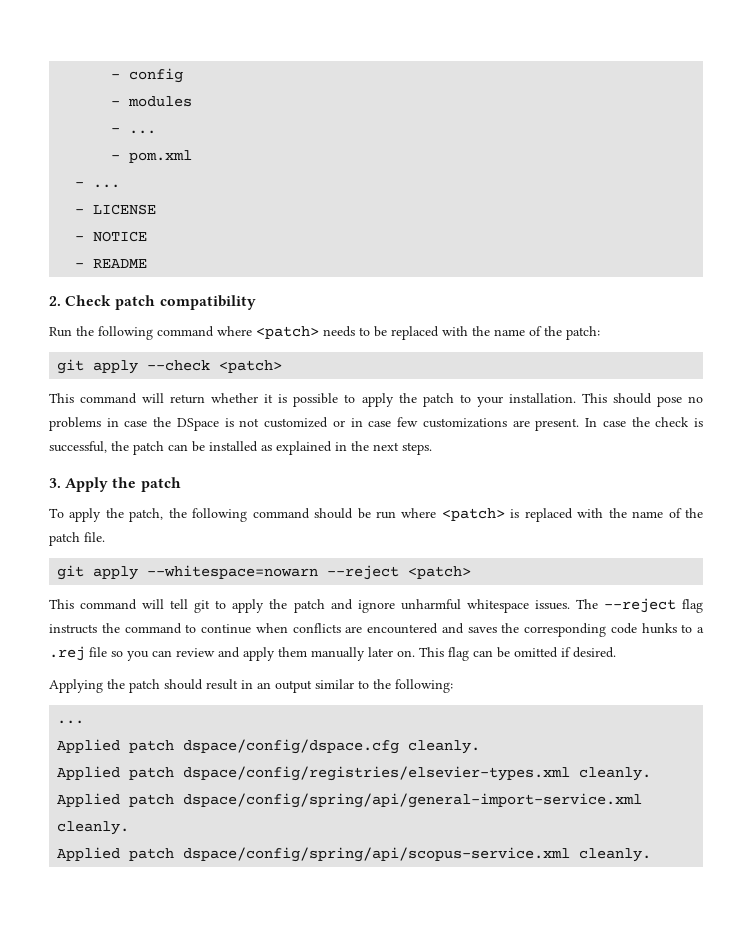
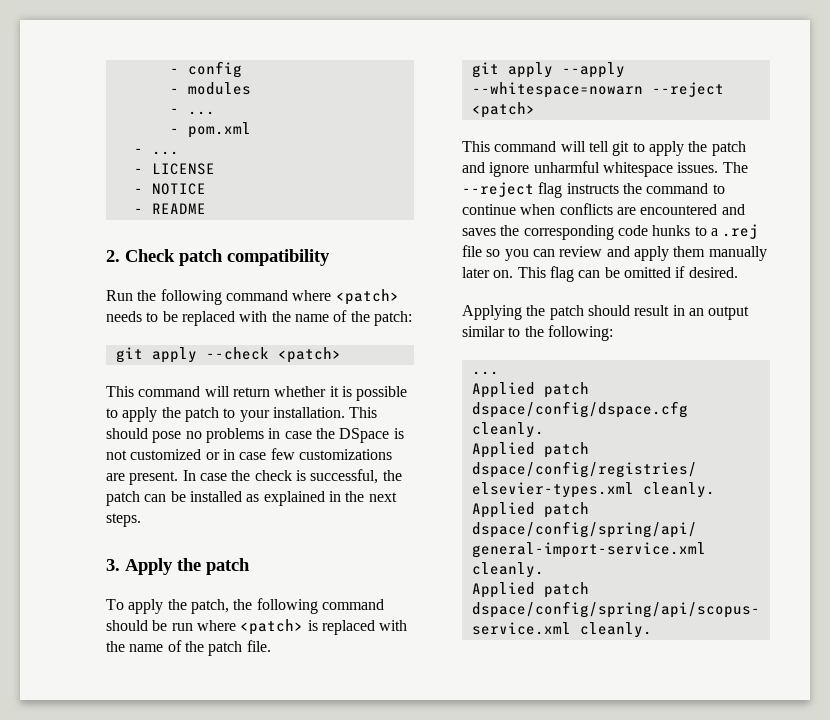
- git apply --whitespace=nowarn --reject <patch>
+ git apply --apply --whitespace=nowarn --reject <patch>

